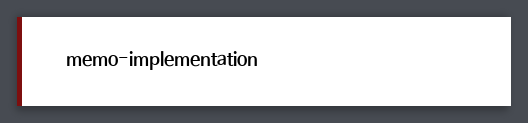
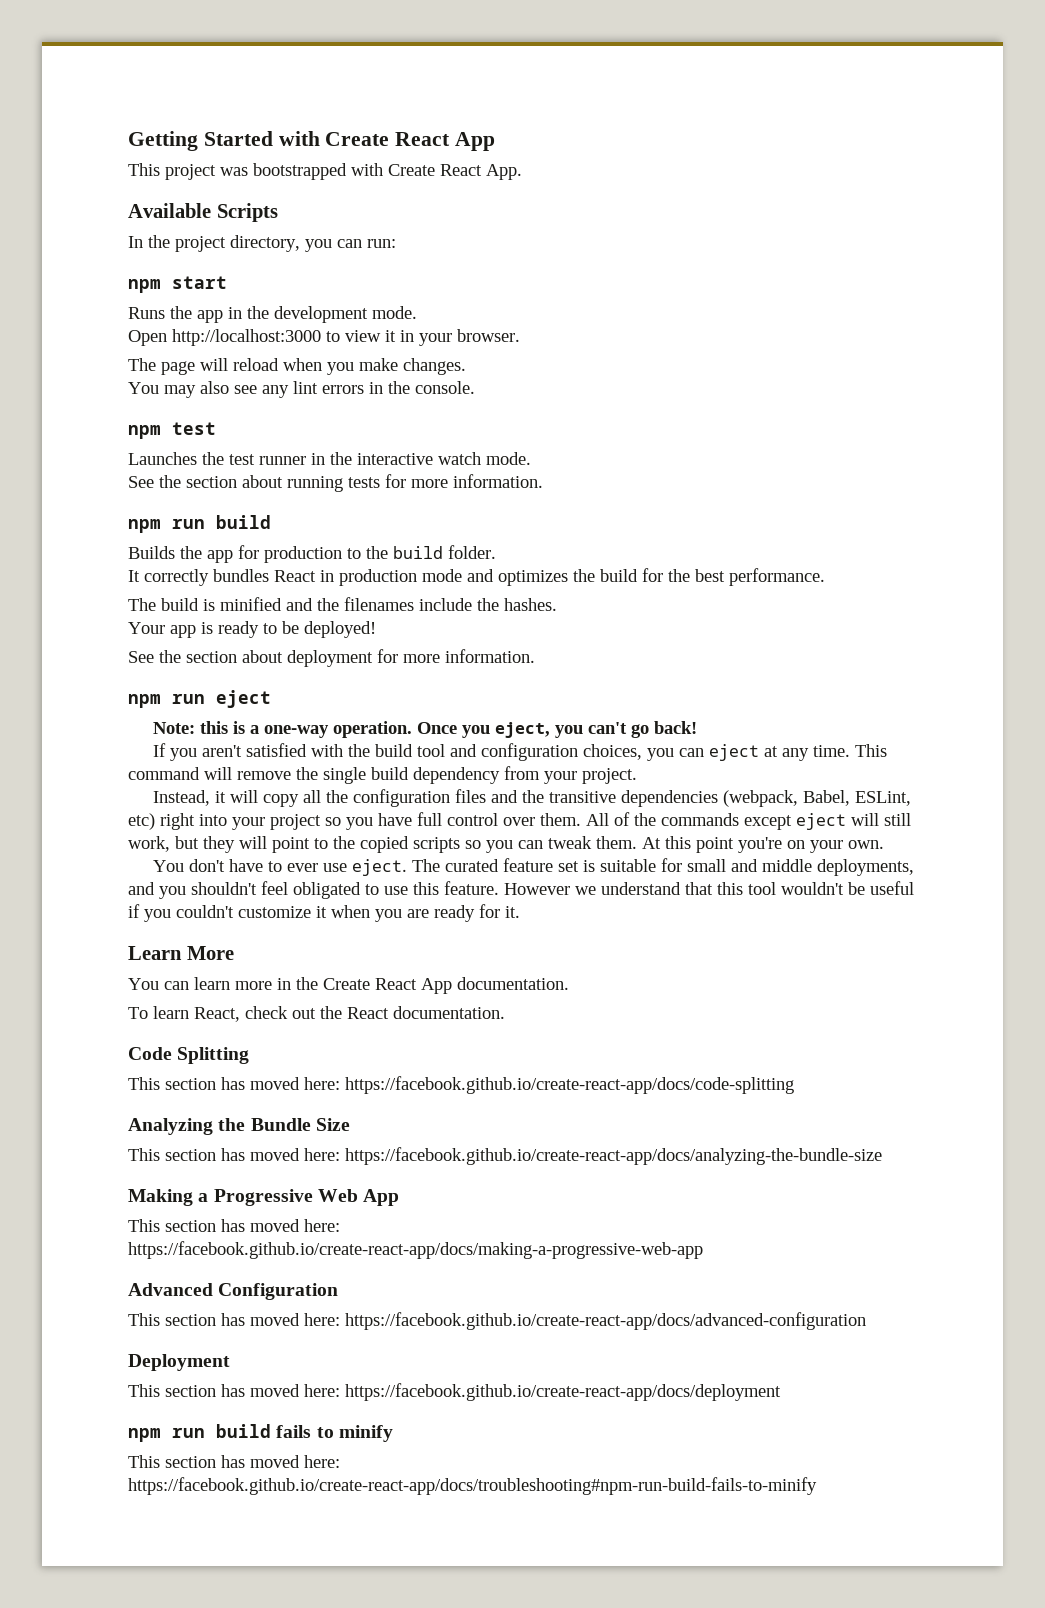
- memo-implementation
+ Getting Started with Create React App
+ This project was bootstrapped with Create React App.
+ Available Scripts
+ In the project directory, you can run:
+ npm start
+ Runs the app in the development mode.
+ Open http://localhost:3000 to view it in your browser.
+ The page will reload when you make changes.
+ You may also see any lint errors in the console.
+ npm test
+ Launches the test runner in the interactive watch mode.
+ See the section about running tests for more information.
+ npm run build
+ Builds the app for production to the build folder.
+ It correctly bundles React in production mode and optimizes the build for the best performance.
+ The build is minified and the filenames include the hashes.
+ Your app is ready to be deployed!
+ See the section about deployment for more information.
+ npm run eject
+ Note: this is a one-way operation. Once you eject, you can't go back!
+ If you aren't satisfied with the build tool and configuration choices, you can eject at any time. This command will remove the single build dependency from your project.
+ Instead, it will copy all the configuration files and the transitive dependencies (webpack, Babel, ESLint, etc) right into your project so you have full control over them. All of the commands except eject will still work, but they will point to the copied scripts so you can tweak them. At this point you're on your own.
+ You don't have to ever use eject. The curated feature set is suitable for small and middle deployments, and you shouldn't feel obligated to use this feature. However we understand that this tool wouldn't be useful if you couldn't customize it when you are ready for it.
+ Learn More
+ You can learn more in the Create React App documentation.
+ To learn React, check out the React documentation.
+ Code Splitting
+ This section has moved here: https://facebook.github.io/create-react-app/docs/code-splitting
+ Analyzing the Bundle Size
+ This section has moved here: https://facebook.github.io/create-react-app/docs/analyzing-the-bundle-size
+ Making a Progressive Web App
+ This section has moved here: https://facebook.github.io/create-react-app/docs/making-a-progressive-web-app
+ Advanced Configuration
+ This section has moved here: https://facebook.github.io/create-react-app/docs/advanced-configuration
+ Deployment
+ This section has moved here: https://facebook.github.io/create-react-app/docs/deployment
+ npm run build fails to minify
+ This section has moved here: https://facebook.github.io/create-react-app/docs/troubleshooting#npm-run-build-fails-to-minify

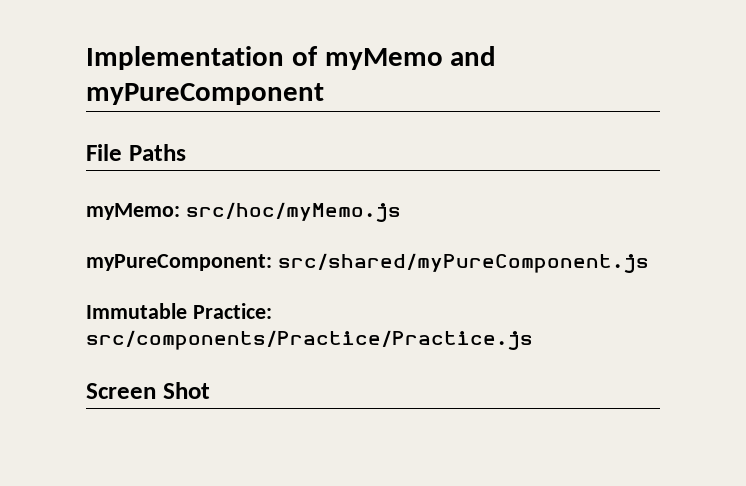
- Getting Started with Create React App
- This project was bootstrapped with Create React App.
- Available Scripts
- In the project directory, you can run:
- npm start
- Runs the app in the development mode.
- Open http://localhost:3000 to view it in your browser.
- The page will reload when you make changes.
- You may also see any lint errors in the console.
- npm test
- Launches the test runner in the interactive watch mode.
- See the section about running tests for more information.
- npm run build
- Builds the app for production to the build folder.
- It correctly bundles React in production mode and optimizes the build for the best performance.
- The build is minified and the filenames include the hashes.
- Your app is ready to be deployed!
- See the section about deployment for more information.
- npm run eject
- Note: this is a one-way operation. Once you eject, you can't go back!
- If you aren't satisfied with the build tool and configuration choices, you can eject at any time. This command will remove the single build dependency from your project.
- Instead, it will copy all the configuration files and the transitive dependencies (webpack, Babel, ESLint, etc) right into your project so you have full control over them. All of the commands except eject will still work, but they will point to the copied scripts so you can tweak them. At this point you're on your own.
- You don't have to ever use eject. The curated feature set is suitable for small and middle deployments, and you shouldn't feel obligated to use this feature. However we understand that this tool wouldn't be useful if you couldn't customize it when you are ready for it.
- Learn More
- You can learn more in the Create React App documentation.
- To learn React, check out the React documentation.
- Code Splitting
- This section has moved here: https://facebook.github.io/create-react-app/docs/code-splitting
- Analyzing the Bundle Size
- This section has moved here: https://facebook.github.io/create-react-app/docs/analyzing-the-bundle-size
- Making a Progressive Web App
- This section has moved here: https://facebook.github.io/create-react-app/docs/making-a-progressive-web-app
- Advanced Configuration
- This section has moved here: https://facebook.github.io/create-react-app/docs/advanced-configuration
- Deployment
- This section has moved here: https://facebook.github.io/create-react-app/docs/deployment
- npm run build fails to minify
- This section has moved here: https://facebook.github.io/create-react-app/docs/troubleshooting#npm-run-build-fails-to-minify
+ Implementation of myMemo and myPureComponent
+ File Paths
+ myMemo: src/hoc/myMemo.js
+ myPureComponent: src/shared/myPureComponent.js
+ Immutable Practice: src/components/Practice/Practice.js
+ Screen Shot

